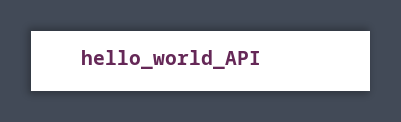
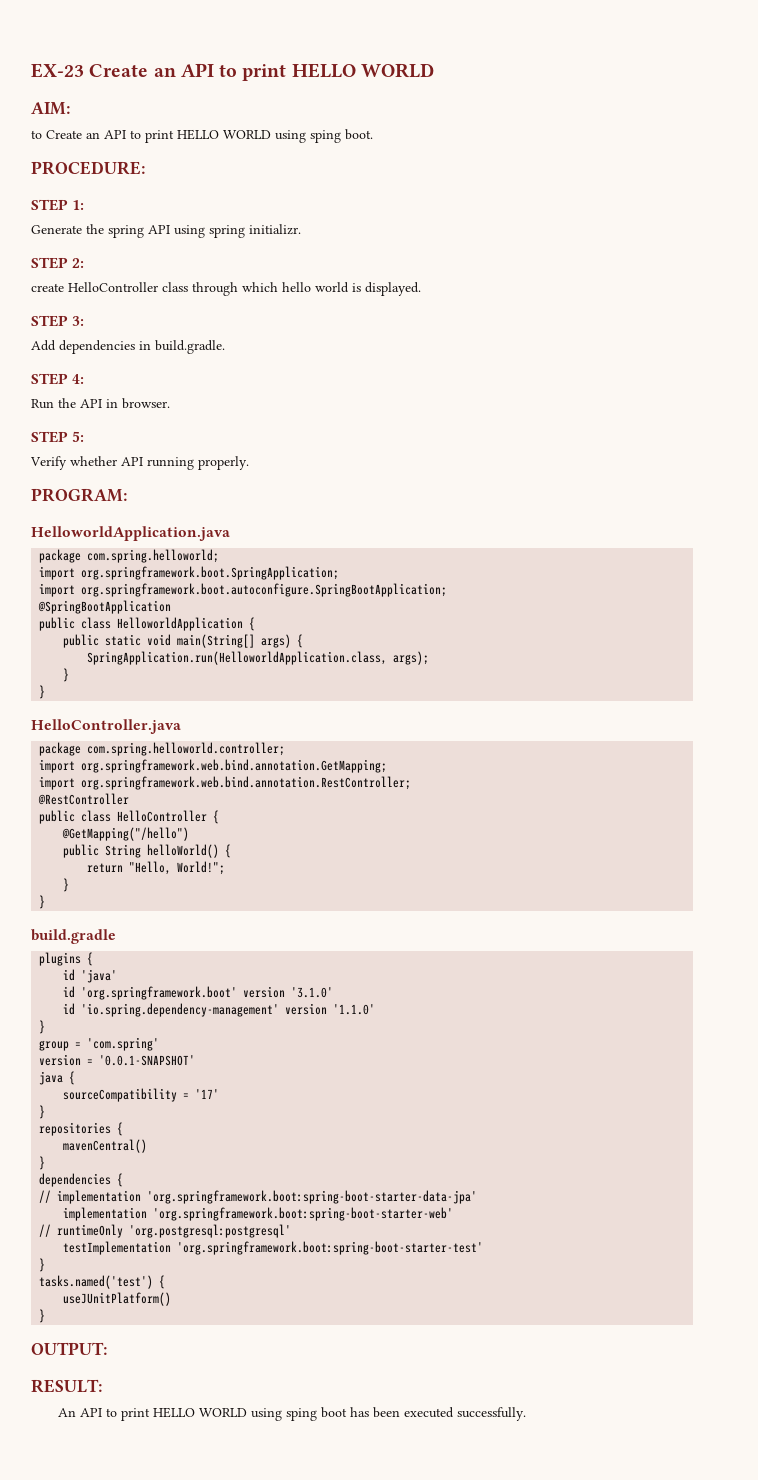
- hello_world_API
+ EX-23 Create an API to print HELLO WORLD
+ AIM:
+ to Create an API to print HELLO WORLD using sping boot.
+ PROCEDURE:
+ STEP 1:
+ Generate the spring API using spring initializr.
+ STEP 2:
+ create HelloController class through which hello world is displayed.
+ STEP 3:
+ Add dependencies in build.gradle.
+ STEP 4:
+ Run the API in browser.
+ STEP 5:
+ Verify whether API running properly.
+ PROGRAM:
+ HelloworldApplication.java
+ package com.spring.helloworld;
+ import org.springframework.boot.SpringApplication;
+ import org.springframework.boot.autoconfigure.SpringBootApplication;
+ @SpringBootApplication
+ public class HelloworldApplication {
+ public static void main(String[] args) {
+ SpringApplication.run(HelloworldApplication.class, args);
+ }
+ }
+ HelloController.java
+ package com.spring.helloworld.controller;
+ import org.springframework.web.bind.annotation.GetMapping;
+ import org.springframework.web.bind.annotation.RestController;
+ @RestController
+ public class HelloController {
+ @GetMapping("/hello")
+ public String helloWorld() {
+ return "Hello, World!";
+ }
+ }
+ build.gradle
+ plugins {
+ id 'java'
+ id 'org.springframework.boot' version '3.1.0'
+ id 'io.spring.dependency-management' version '1.1.0'
+ }
+ group = 'com.spring'
+ version = '0.0.1-SNAPSHOT'
+ java {
+ sourceCompatibility = '17'
+ }
+ repositories {
+ mavenCentral()
+ }
+ dependencies {
+ // implementation 'org.springframework.boot:spring-boot-starter-data-jpa'
+ implementation 'org.springframework.boot:spring-boot-starter-web'
+ // runtimeOnly 'org.postgresql:postgresql'
+ testImplementation 'org.springframework.boot:spring-boot-starter-test'
+ }
+ tasks.named('test') {
+ useJUnitPlatform()
+ }
+ OUTPUT:
+ RESULT:
+ An API to print HELLO WORLD using sping boot has been executed successfully.

